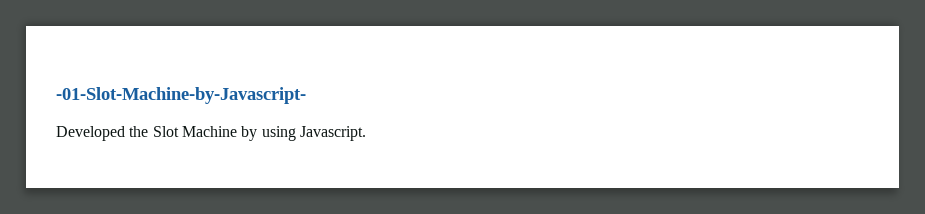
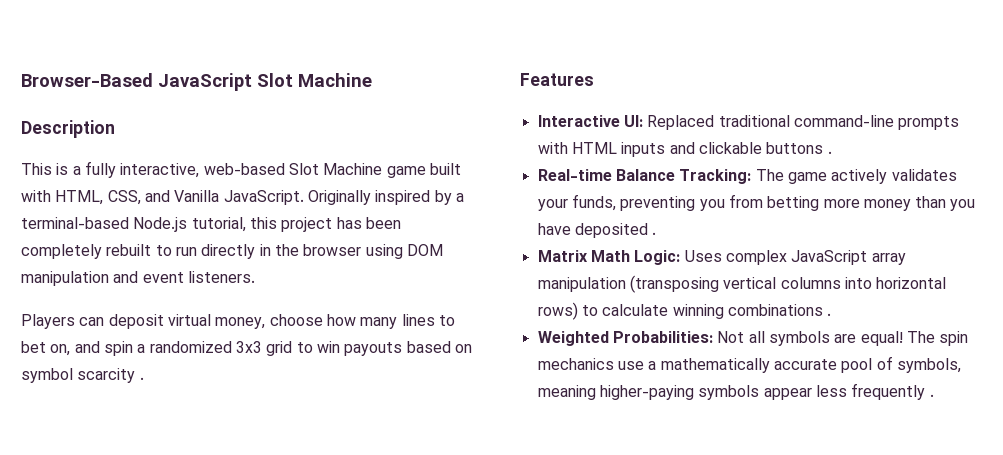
- -01-Slot-Machine-by-Javascript-
- Developed the Slot Machine by using Javascript.
+ Browser-Based JavaScript Slot Machine
+ Description
+ This is a fully interactive, web-based Slot Machine game built with HTML, CSS, and Vanilla JavaScript. Originally inspired by a terminal-based Node.js tutorial, this project has been completely rebuilt to run directly in the browser using DOM manipulation and event listeners.
+ Players can deposit virtual money, choose how many lines to bet on, and spin a randomized 3x3 grid to win payouts based on symbol scarcity .
+ Features
+ Interactive UI: Replaced traditional command-line prompts with HTML inputs and clickable buttons .
+ Real-time Balance Tracking: The game actively validates your funds, preventing you from betting more money than you have deposited .
+ Matrix Math Logic: Uses complex JavaScript array manipulation (transposing vertical columns into horizontal rows) to calculate winning combinations .
+ Weighted Probabilities: Not all symbols are equal! The spin mechanics use a mathematically accurate pool of symbols, meaning higher-paying symbols appear less frequently .

